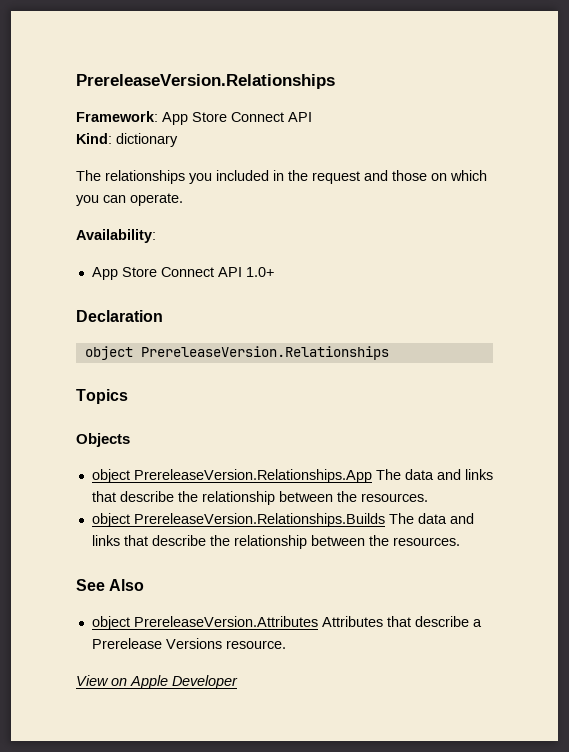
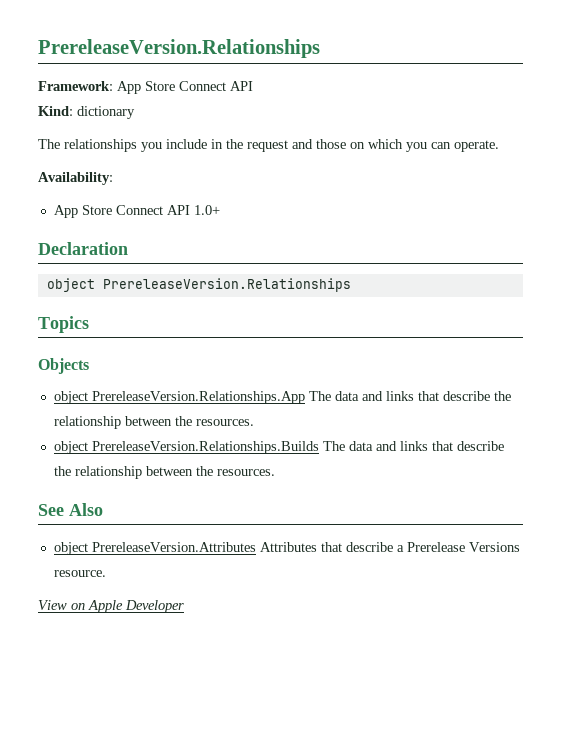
- The relationships you included in the request and those on which you can operate.
+ The relationships you include in the request and those on which you can operate.

